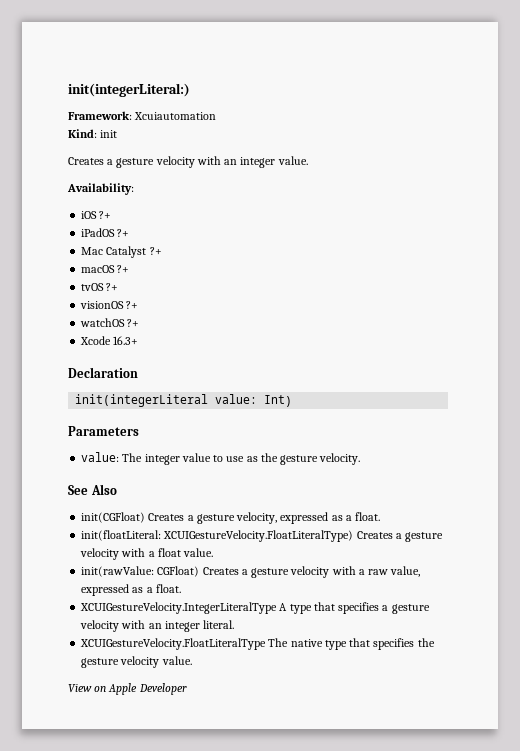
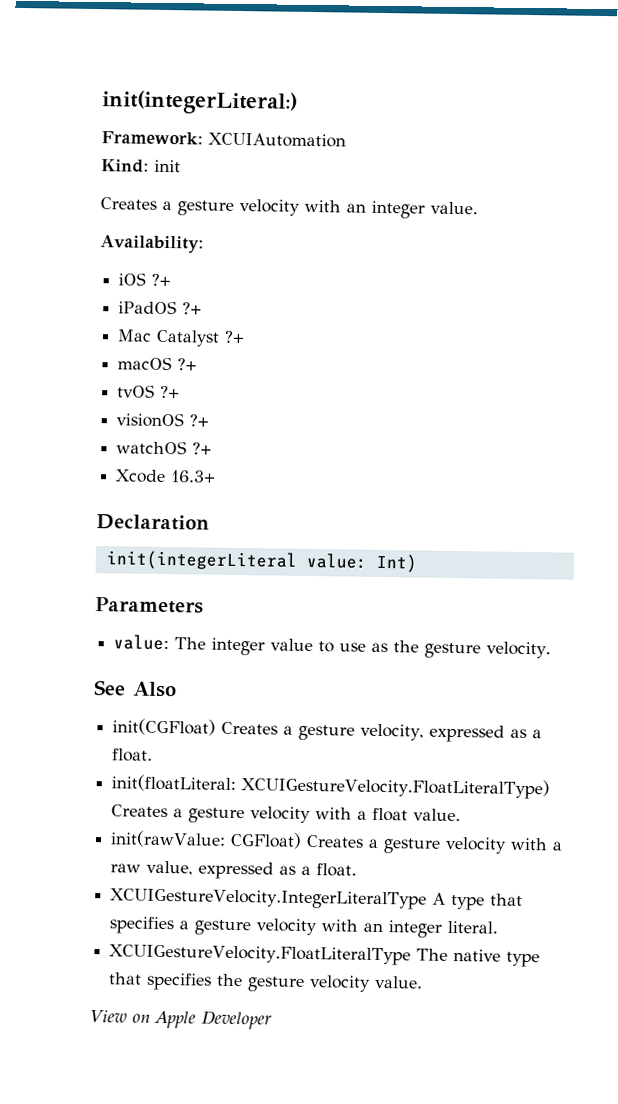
- Framework: Xcuiautomation
+ Framework: XCUIAutomation

